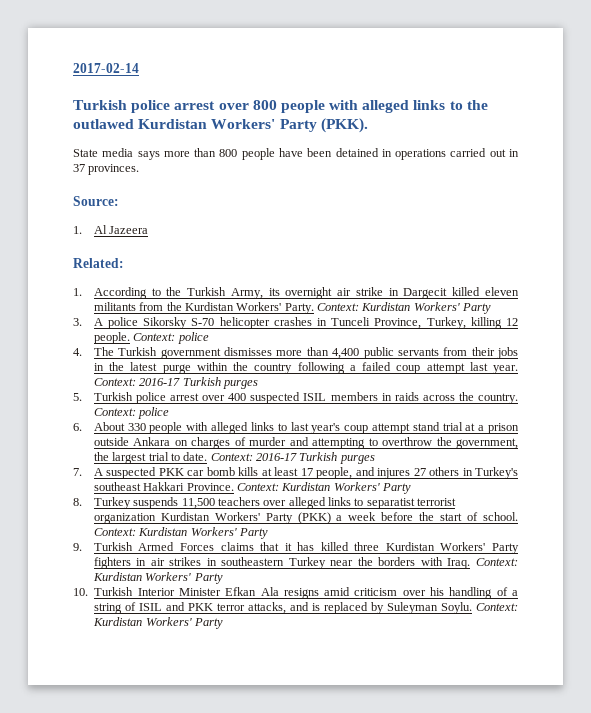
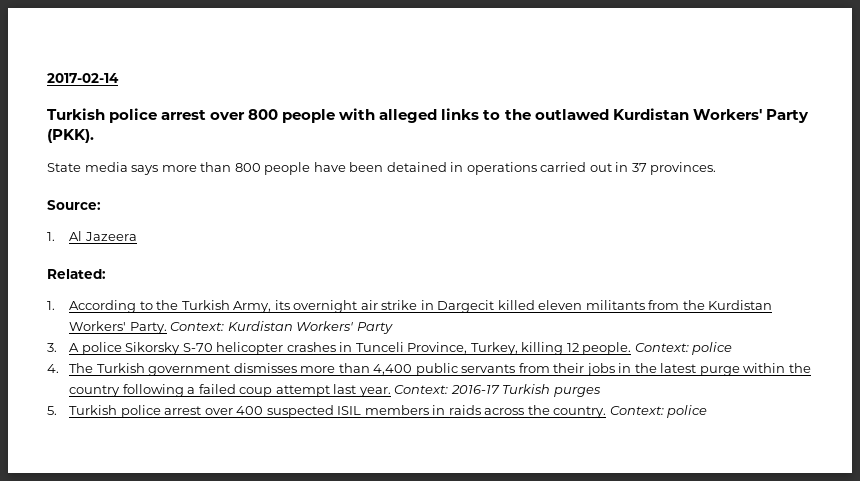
- 6. About 330 people with alleged links to last year's coup attempt stand trial at a prison outside Ankara on charges of murder and attempting to overthrow the government, the largest trial to date. Context: 2016-17 Turkish purges
- 7. A suspected PKK car bomb kills at least 17 people, and injures 27 others in Turkey's southeast Hakkari Province. Context: Kurdistan Workers' Party
- 8. Turkey suspends 11,500 teachers over alleged links to separatist terrorist organization Kurdistan Workers' Party (PKK) a week before the start of school. Context: Kurdistan Workers' Party
- 9. Turkish Armed Forces claims that it has killed three Kurdistan Workers' Party fighters in air strikes in southeastern Turkey near the borders with Iraq. Context: Kurdistan Workers' Party
- 10. Turkish Interior Minister Efkan Ala resigns amid criticism over his handling of a string of ISIL and PKK terror attacks, and is replaced by Suleyman Soylu. Context: Kurdistan Workers' Party

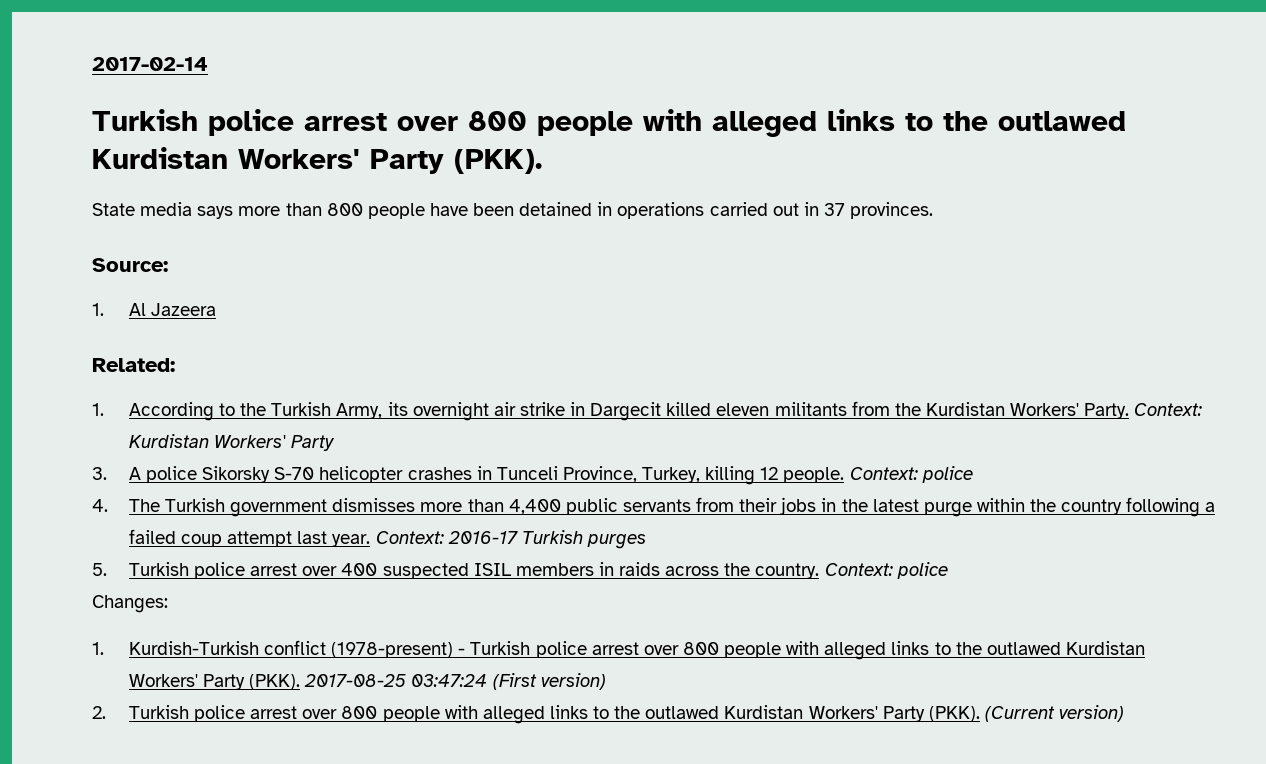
+ Changes:
+ 1. Kurdish-Turkish conflict (1978-present) - Turkish police arrest over 800 people with alleged links to the outlawed Kurdistan Workers' Party (PKK). 2017-08-25 03:47:24 (First version)
+ 2. Turkish police arrest over 800 people with alleged links to the outlawed Kurdistan Workers' Party (PKK). (Current version)

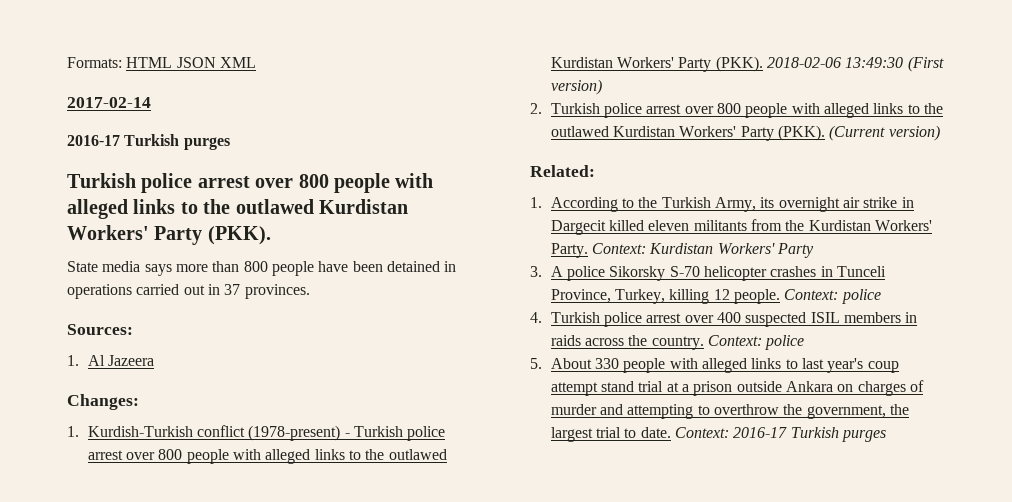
+ Formats: HTML JSON XML
  2017-02-14
+ 2016-17 Turkish purges
- Source:
+ Sources:
+ Changes:
+ 1. Kurdish-Turkish conflict (1978-present) - Turkish police arrest over 800 people with alleged links to the outlawed Kurdistan Workers' Party (PKK). 2018-02-06 13:49:30 (First version)
+ 2. Turkish police arrest over 800 people with alleged links to the outlawed Kurdistan Workers' Party (PKK). (Current version)
- 4. The Turkish government dismisses more than 4,400 public servants from their jobs in the latest purge within the country following a failed coup attempt last year. Context: 2016-17 Turkish purges
- 5. Turkish police arrest over 400 suspected ISIL members in raids across the country.
+ 4. Turkish police arrest over 400 suspected ISIL members in raids across the country.
- Changes:
- 1. Kurdish-Turkish conflict (1978-present) - Turkish police arrest over 800 people with alleged links to the outlawed Kurdistan Workers' Party (PKK). 2017-08-25 03:47:24 (First version)
- 2. Turkish police arrest over 800 people with alleged links to the outlawed Kurdistan Workers' Party (PKK). (Current version)
+ 5. About 330 people with alleged links to last year's coup attempt stand trial at a prison outside Ankara on charges of murder and attempting to overthrow the government, the largest trial to date. Context: 2016-17 Turkish purges

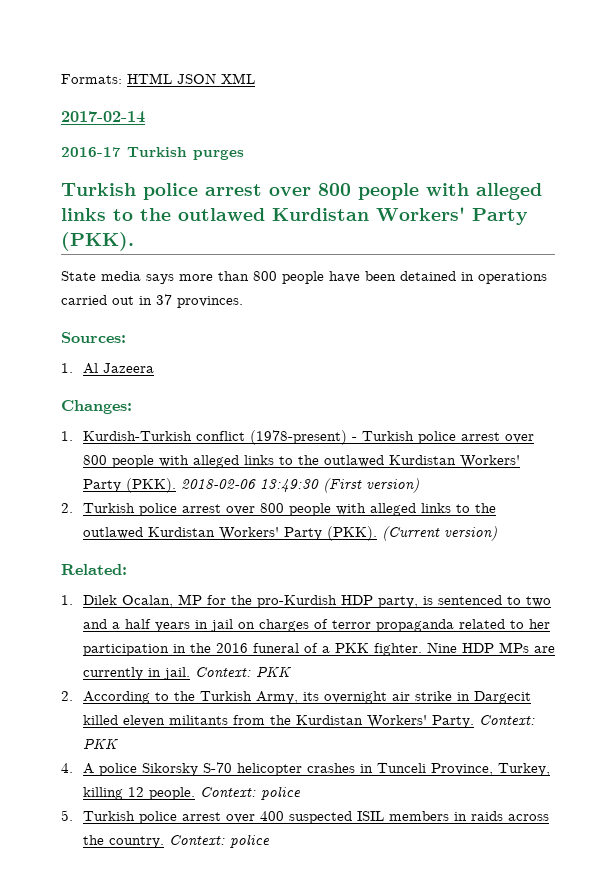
- 1. According to the Turkish Army, its overnight air strike in Dargecit killed eleven militants from the Kurdistan Workers' Party. Context: Kurdistan Workers' Party
- 3. A police Sikorsky S-70 helicopter crashes in Tunceli Province, Turkey, killing 12 people.
+ 1. Dilek Ocalan, MP for the pro-Kurdish HDP party, is sentenced to two and a half years in jail on charges of terror propaganda related to her participation in the 2016 funeral of a PKK fighter. Nine HDP MPs are currently in jail. Context: PKK
+ 2. According to the Turkish Army, its overnight air strike in Dargecit killed eleven militants from the Kurdistan Workers' Party. Context: PKK
+ 4. A police Sikorsky S-70 helicopter crashes in Tunceli Province, Turkey, killing 12 people.
- 4. Turkish police arrest over 400 suspected ISIL members in raids across the country.
+ 5. Turkish police arrest over 400 suspected ISIL members in raids across the country.
- 5. About 330 people with alleged links to last year's coup attempt stand trial at a prison outside Ankara on charges of murder and attempting to overthrow the government, the largest trial to date. Context: 2016-17 Turkish purges

